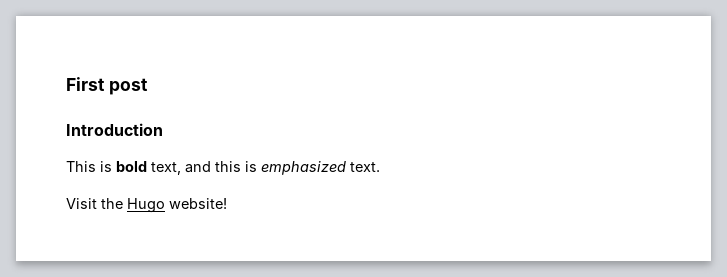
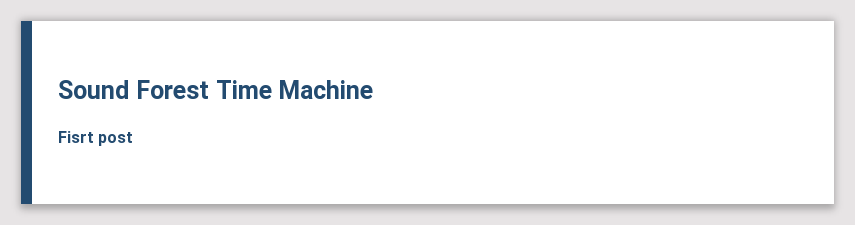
- First post
- Introduction
- This is bold text, and this is emphasized text.
- Visit the Hugo website!
+ Sound Forest Time Machine
+ Fisrt post

